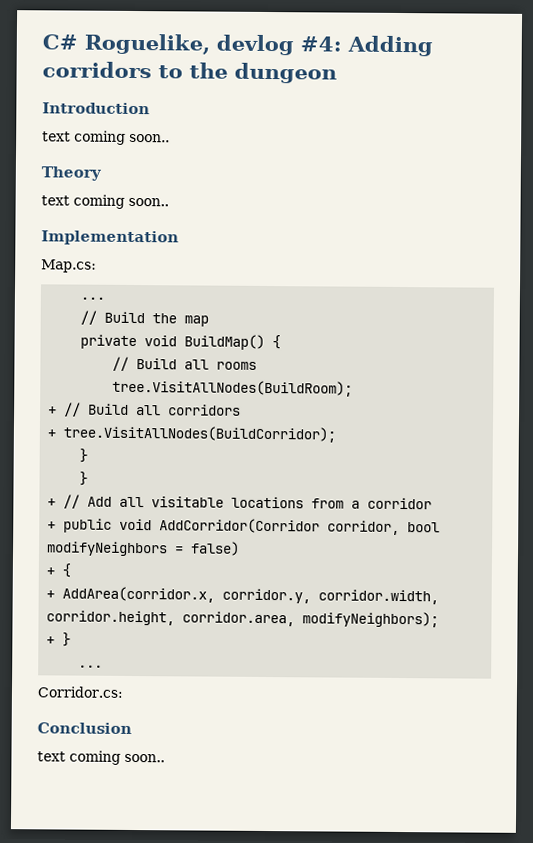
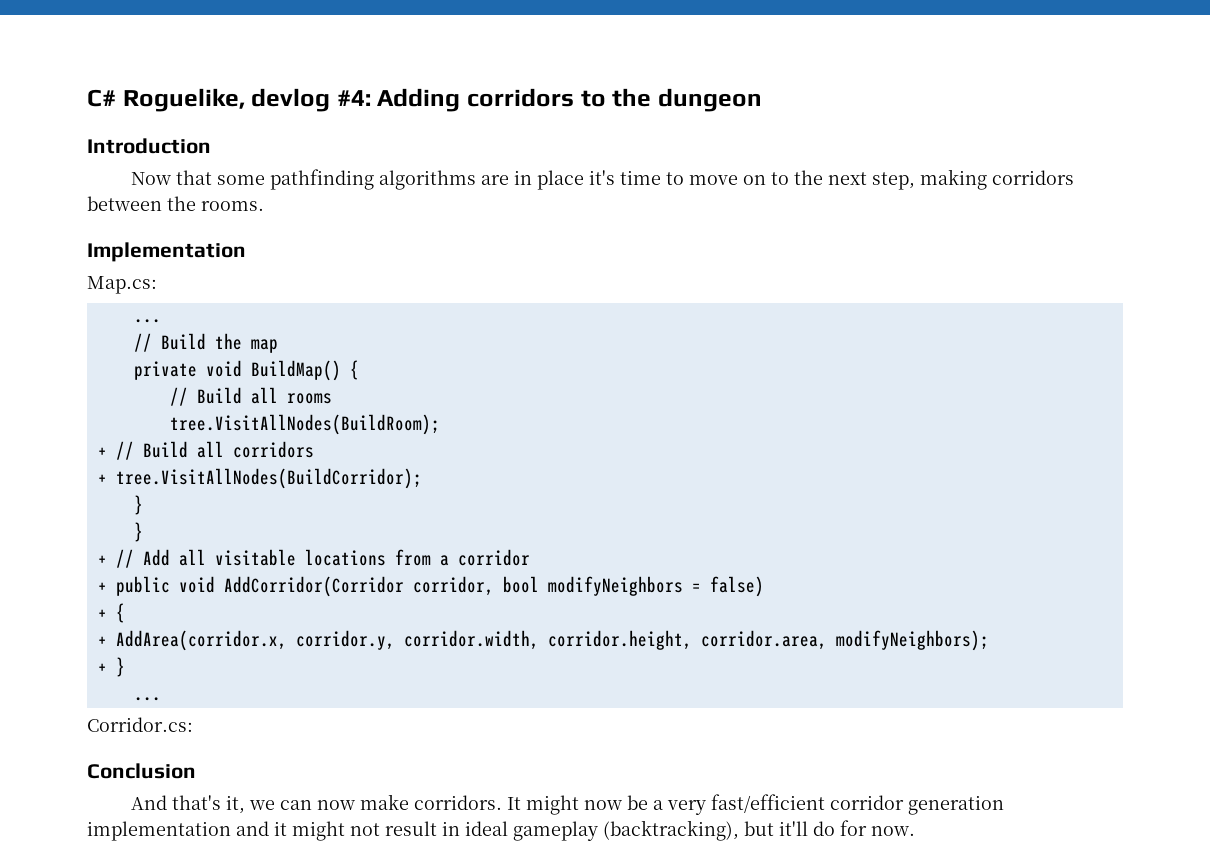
  Introduction
- text coming soon..
- Theory
- text coming soon..
+ Now that some pathfinding algorithms are in place it's time to move on to the next step, making corridors between the rooms.
  Conclusion
- text coming soon..
+ And that's it, we can now make corridors. It might now be a very fast/efficient corridor generation implementation and it might not result in ideal gameplay (backtracking), but it'll do for now.

